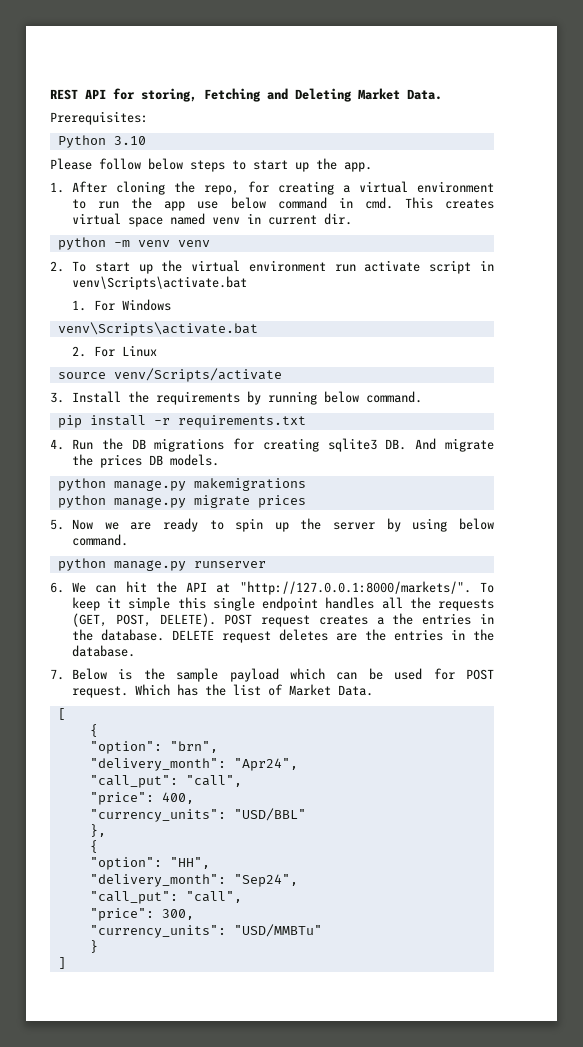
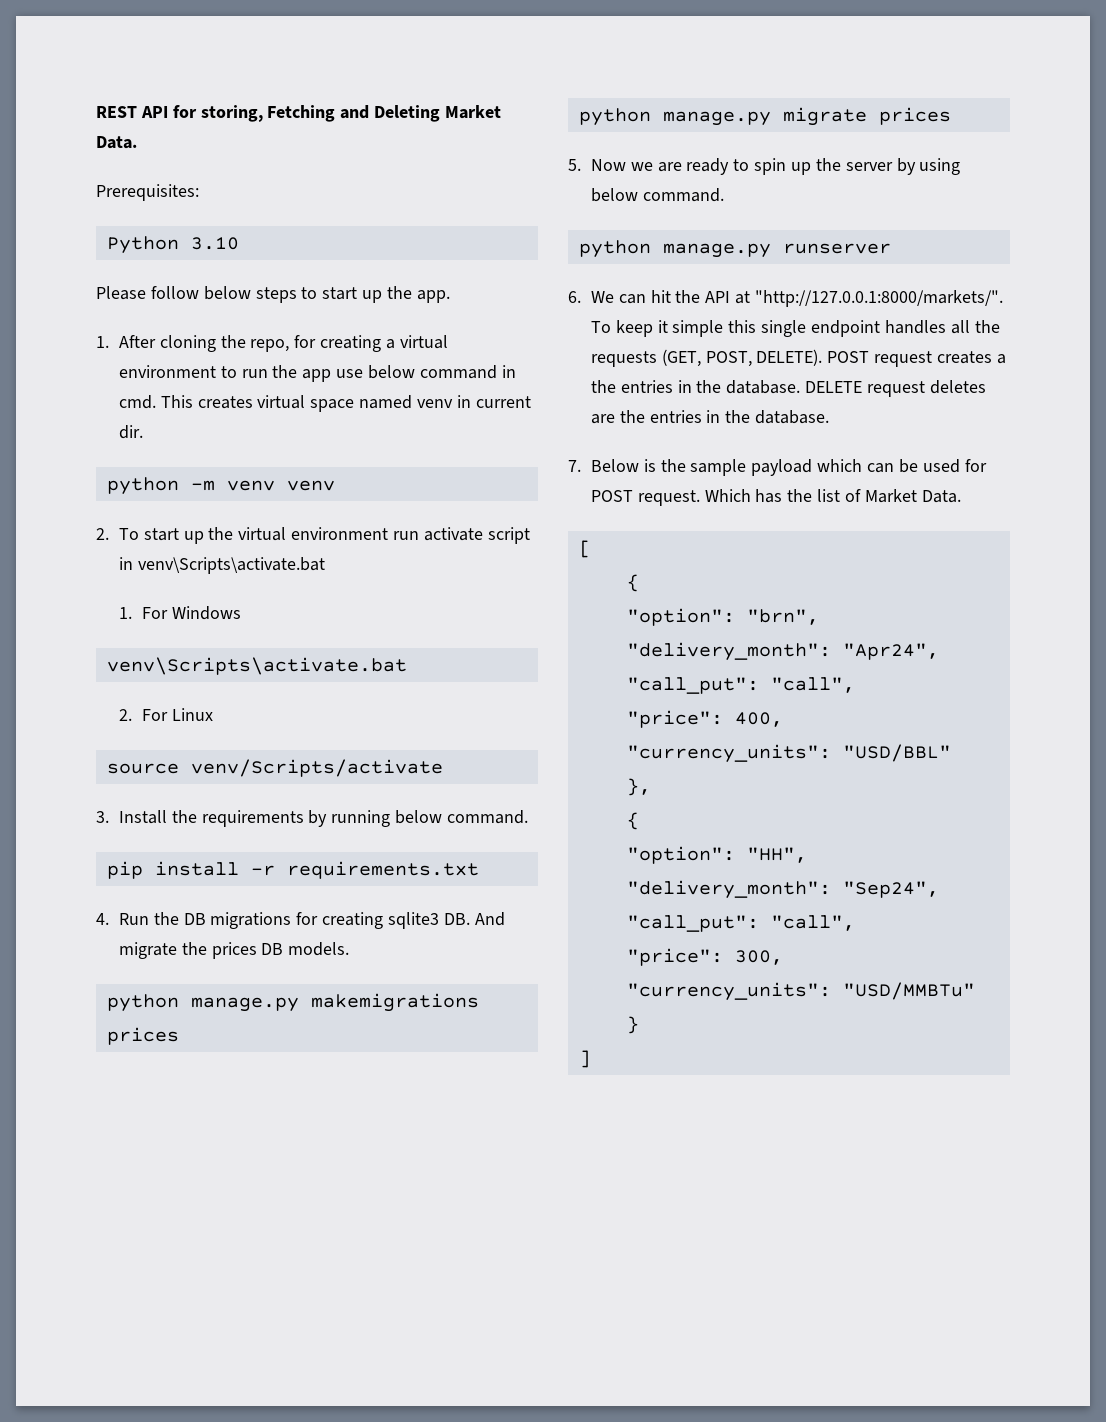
- python manage.py makemigrations
+ python manage.py makemigrations prices

